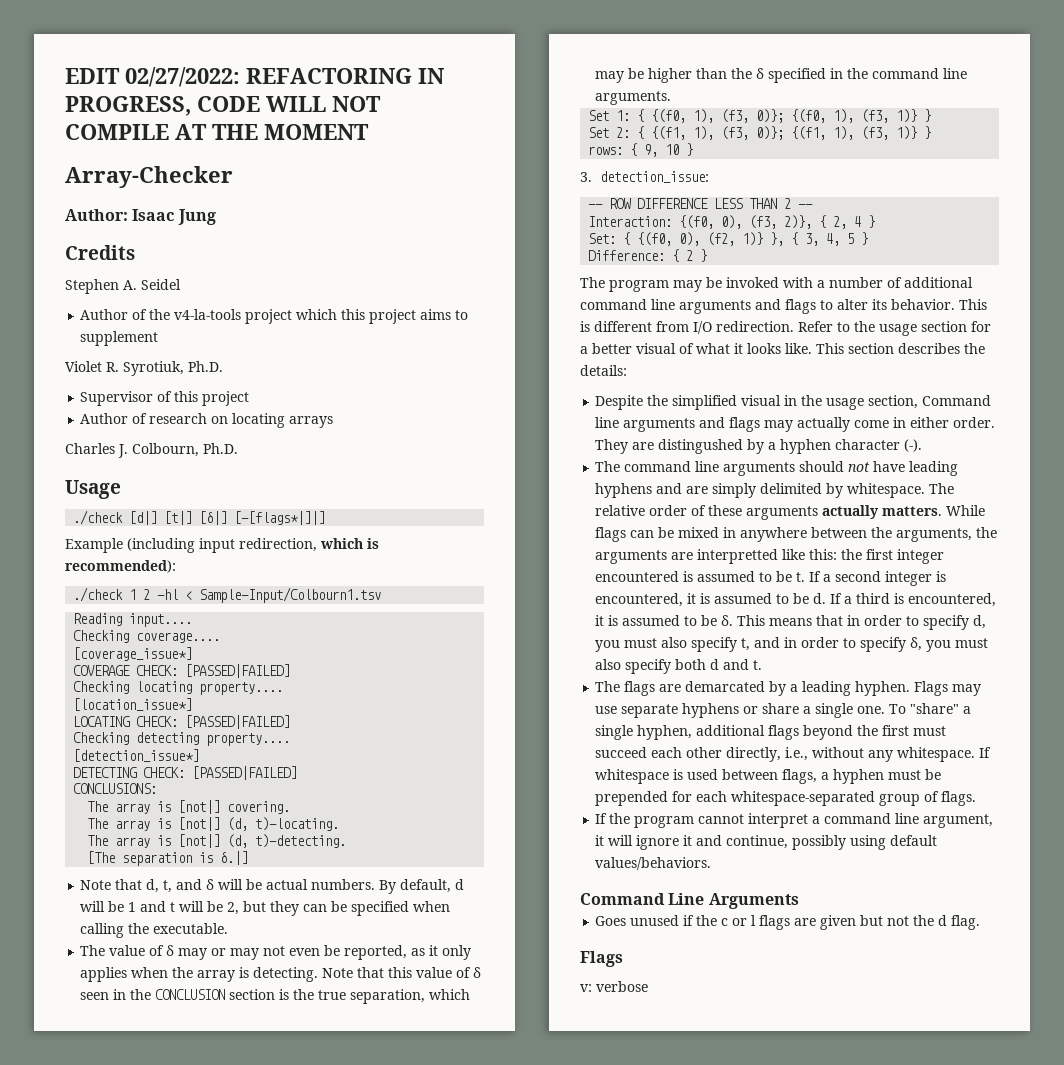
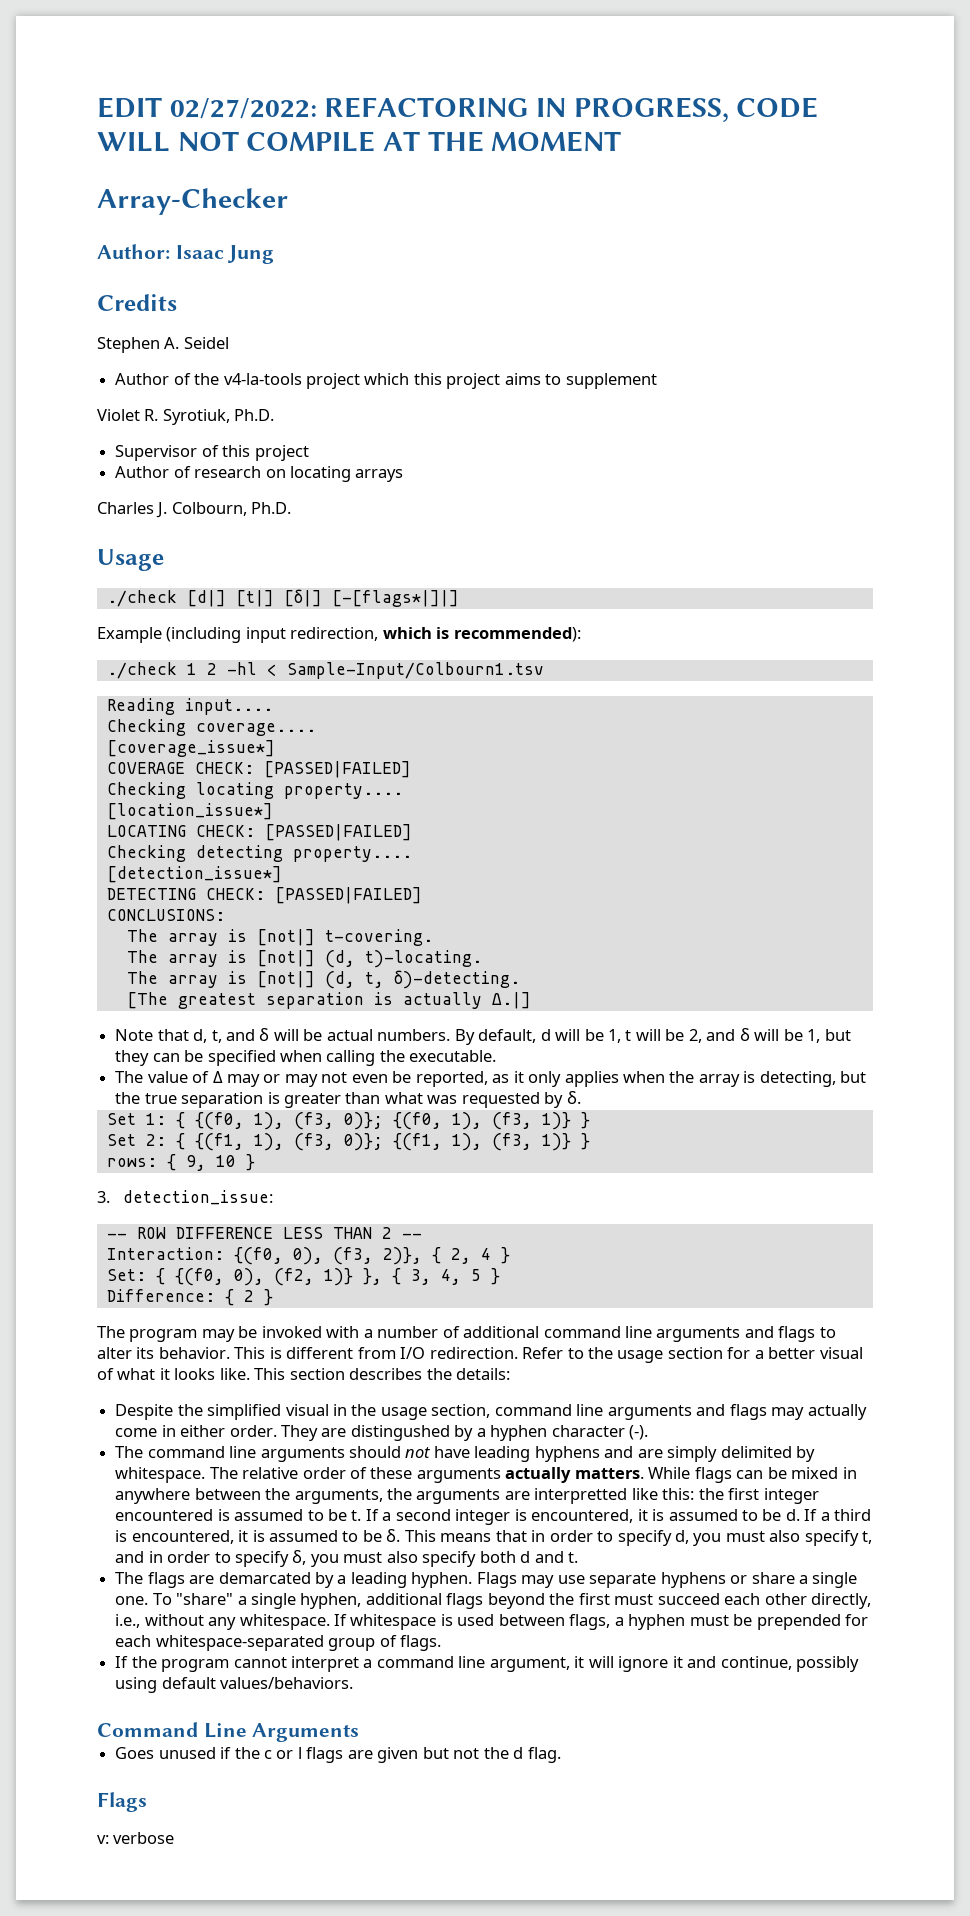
- The array is [not|] covering.
+ The array is [not|] t-covering.
- The array is [not|] (d, t)-detecting.
+ The array is [not|] (d, t, δ)-detecting.
- [The separation is δ.|]
+ [The greatest separation is actually Δ.|]
- By default, d will be 1 and t will be 2, but they can be specified when calling the executable.
+ By default, d will be 1, t will be 2, and δ will be 1, but they can be specified when calling the executable.
- The value of δ may or may not even be reported, as it only applies when the array is detecting. Note that this value of δ seen in the CONCLUSION section is the true separation, which may be higher than the δ specified in the command line arguments.
+ The value of Δ may or may not even be reported, as it only applies when the array is detecting, but the true separation is greater than what was requested by δ.
- Despite the simplified visual in the usage section, Command line arguments and flags may actually come in either order.
+ Despite the simplified visual in the usage section, command line arguments and flags may actually come in either order.

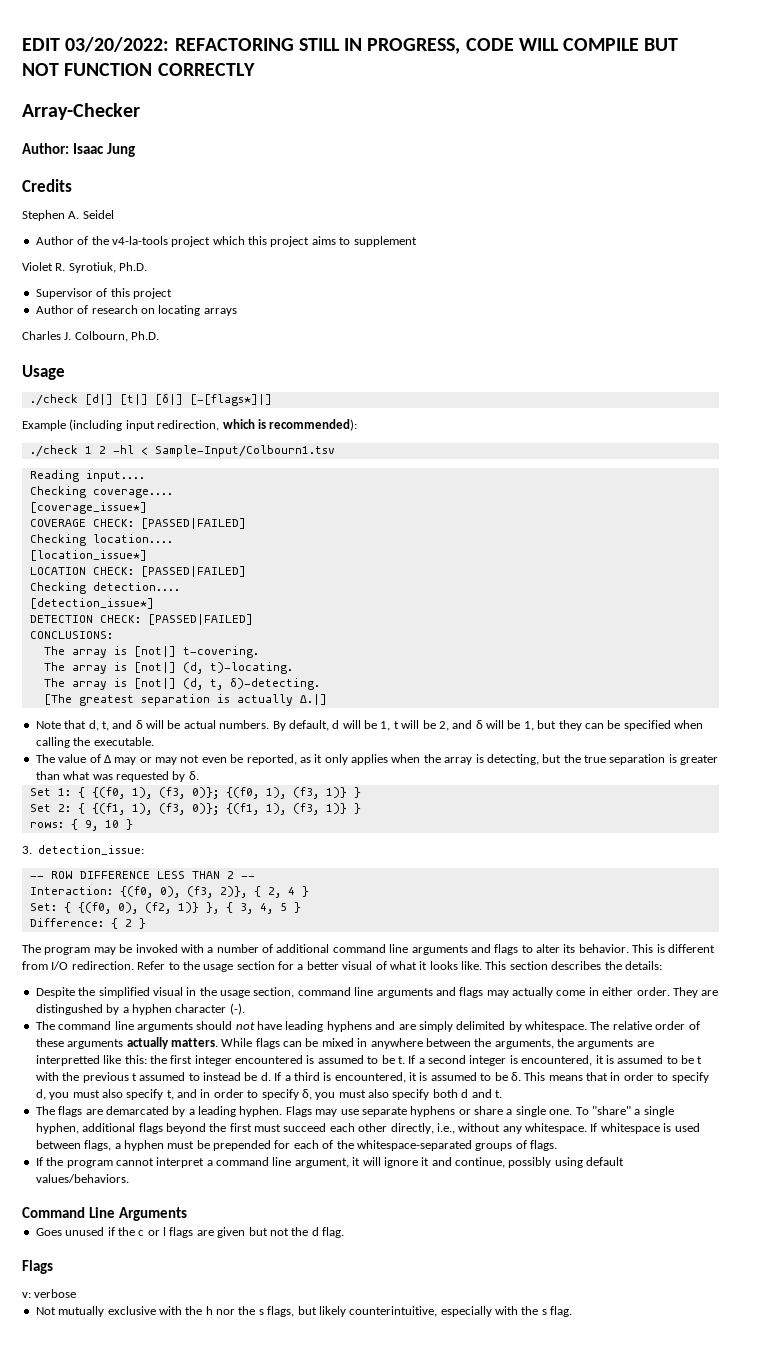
- EDIT 02/27/2022: REFACTORING IN PROGRESS, CODE WILL NOT COMPILE AT THE MOMENT
+ EDIT 03/20/2022: REFACTORING STILL IN PROGRESS, CODE WILL COMPILE BUT NOT FUNCTION CORRECTLY
- ./check [d|] [t|] [δ|] [-[flags*|]|]
+ ./check [d|] [t|] [δ|] [-[flags*]|]
- Checking locating property....
+ Checking location....
- LOCATING CHECK: [PASSED|FAILED]
- Checking detecting property....
+ LOCATION CHECK: [PASSED|FAILED]
+ Checking detection....
- DETECTING CHECK: [PASSED|FAILED]
+ DETECTION CHECK: [PASSED|FAILED]
- If a second integer is encountered, it is assumed to be d.
+ If a second integer is encountered, it is assumed to be t with the previous t assumed to instead be d.
- If whitespace is used between flags, a hyphen must be prepended for each whitespace-separated group of flags.
+ If whitespace is used between flags, a hyphen must be prepended for each of the whitespace-separated groups of flags.
+ Not mutually exclusive with the h nor the s flags, but likely counterintuitive, especially with the s flag.

